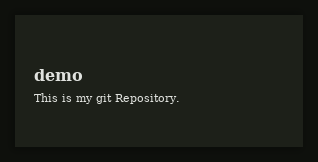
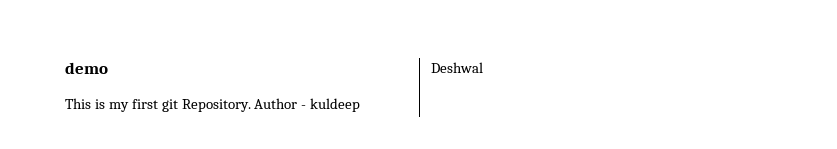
- This is my git Repository.
+ This is my first git Repository.
+ Author - kuldeep Deshwal

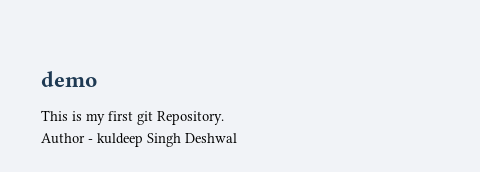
- This is my first git Repository. Author - kuldeep Deshwal
+ This is my first git Repository.
+ Author - kuldeep Singh Deshwal

